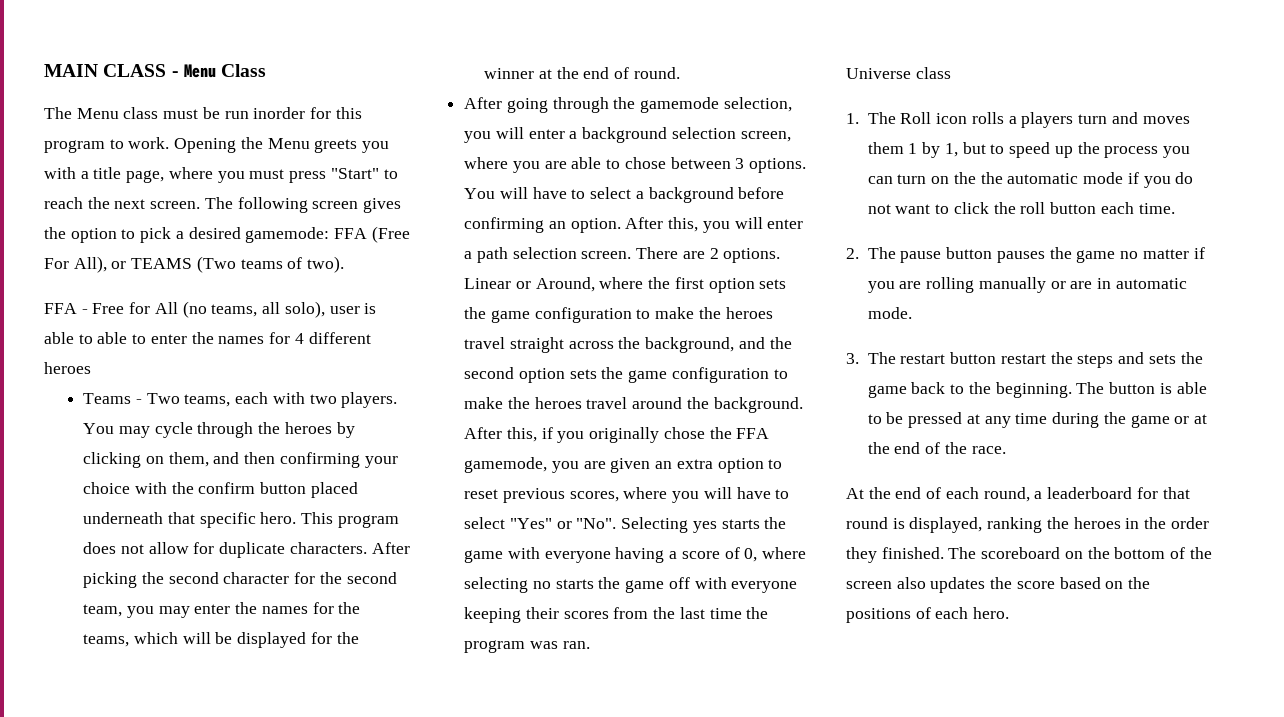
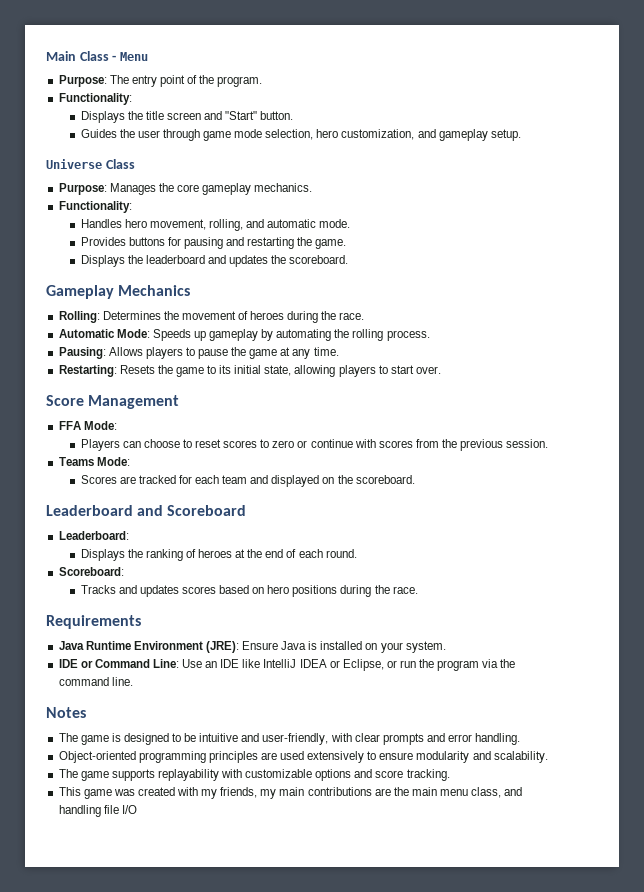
- MAIN CLASS - Menu Class
- The Menu class must be run inorder for this program to work. Opening the Menu greets you with a title page, where you must press "Start" to reach the next screen. The following screen gives the option to pick a desired gamemode: FFA (Free For All), or TEAMS (Two teams of two).
- FFA - Free for All (no teams, all solo), user is able to able to enter the names for 4 different heroes
- Teams - Two teams, each with two players. You may cycle through the heroes by clicking on them, and then confirming your choice with the confirm button placed underneath that specific hero. This program does not allow for duplicate characters. After picking the second character for the second team, you may enter the names for the teams, which will be displayed for the winner at the end of round.
+ Main Class - Menu
+ Purpose: The entry point of the program.
+ Functionality:
+ Displays the title screen and "Start" button.
+ Guides the user through game mode selection, hero customization, and gameplay setup.
+ Universe Class
+ Purpose: Manages the core gameplay mechanics.
+ Functionality:
+ Handles hero movement, rolling, and automatic mode.
+ Provides buttons for pausing and restarting the game.
+ Displays the leaderboard and updates the scoreboard.
+ Gameplay Mechanics
+ Rolling: Determines the movement of heroes during the race.
+ Automatic Mode: Speeds up gameplay by automating the rolling process.
+ Pausing: Allows players to pause the game at any time.
+ Restarting: Resets the game to its initial state, allowing players to start over.
+ Score Management
+ FFA Mode:
+ Players can choose to reset scores to zero or continue with scores from the previous session.
+ Teams Mode:
+ Scores are tracked for each team and displayed on the scoreboard.
+ Leaderboard and Scoreboard
+ Leaderboard:
+ Displays the ranking of heroes at the end of each round.
- After going through the gamemode selection, you will enter a background selection screen, where you are able to chose between 3 options. You will have to select a background before confirming an option. After this, you will enter a path selection screen. There are 2 options. Linear or Around, where the first option sets the game configuration to make the heroes travel straight across the background, and the second option sets the game configuration to make the heroes travel around the background. After this, if you originally chose the FFA gamemode, you are given an extra option to reset previous scores, where you will have to select "Yes" or "No". Selecting yes starts the game with everyone having a score of 0, where selecting no starts the game off with everyone keeping their scores from the last time the program was ran.
- Universe class
- 1. The Roll icon rolls a players turn and moves them 1 by 1, but to speed up the process you can turn on the the automatic mode if you do not want to click the roll button each time.
- 2. The pause button pauses the game no matter if you are rolling manually or are in automatic mode.
- 3. The restart button restart the steps and sets the game back to the beginning. The button is able to be pressed at any time during the game or at the end of the race.
- At the end of each round, a leaderboard for that round is displayed, ranking the heroes in the order they finished. The scoreboard on the bottom of the screen also updates the score based on the positions of each hero.
+ Scoreboard:
+ Tracks and updates scores based on hero positions during the race.
+ Requirements
+ Java Runtime Environment (JRE): Ensure Java is installed on your system.
+ IDE or Command Line: Use an IDE like IntelliJ IDEA or Eclipse, or run the program via the command line.
+ Notes
+ The game is designed to be intuitive and user-friendly, with clear prompts and error handling.
+ Object-oriented programming principles are used extensively to ensure modularity and scalability.
+ The game supports replayability with customizable options and score tracking.
+ This game was created with my friends, my main contributions are the main menu class, and handling file I/O

